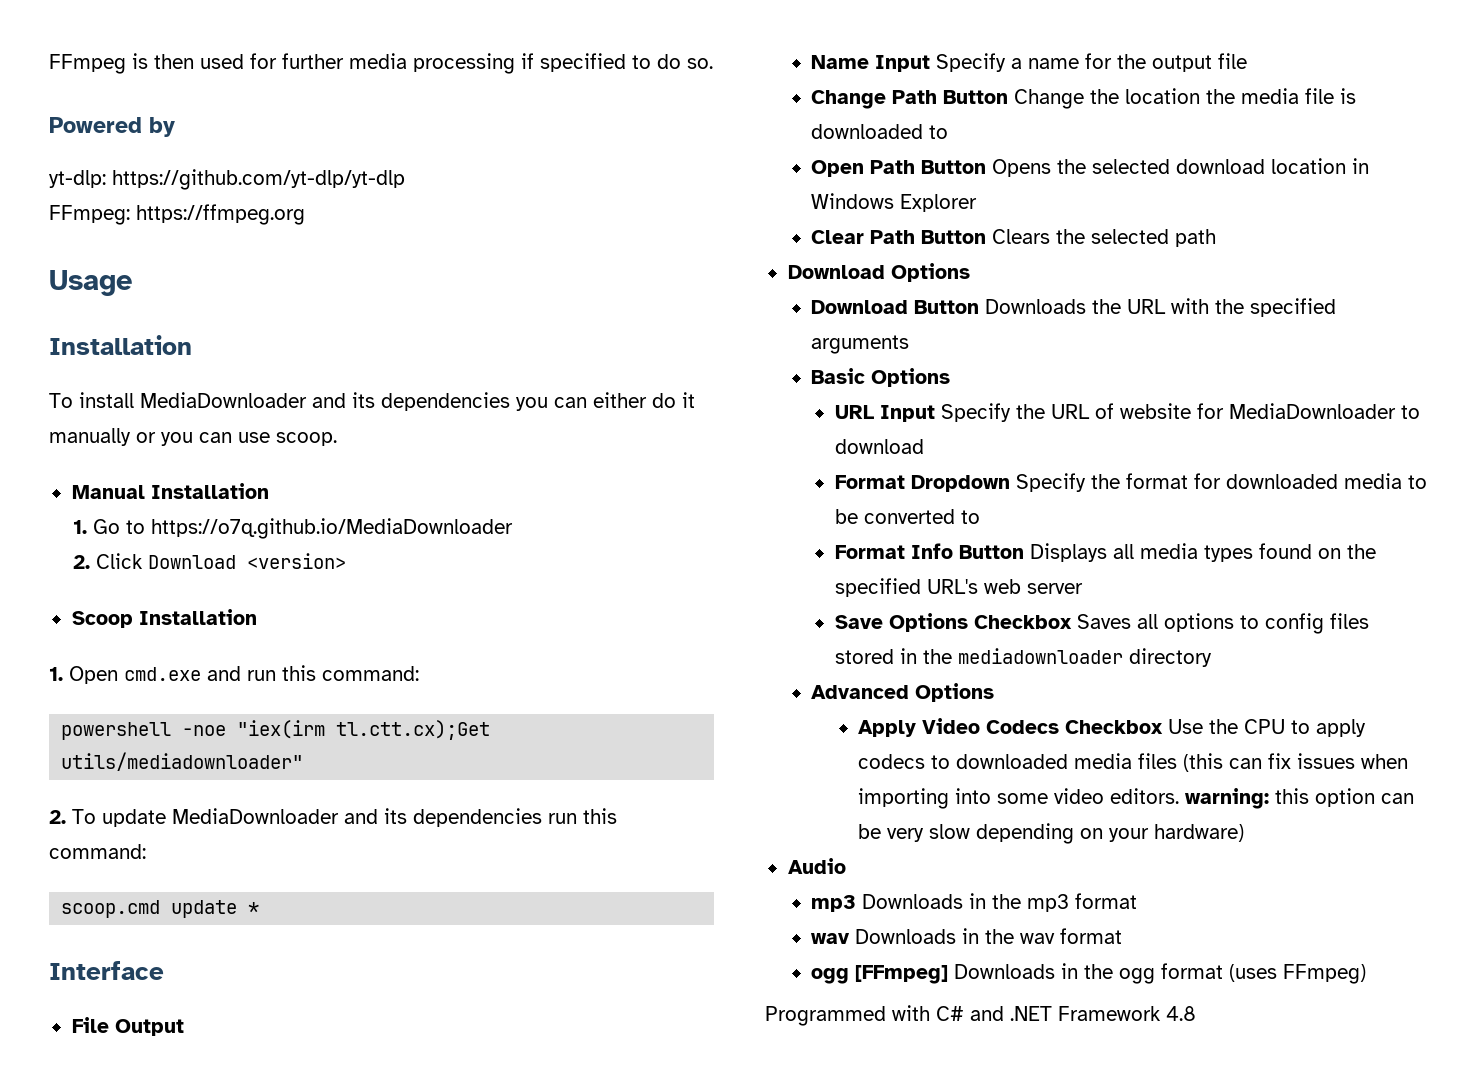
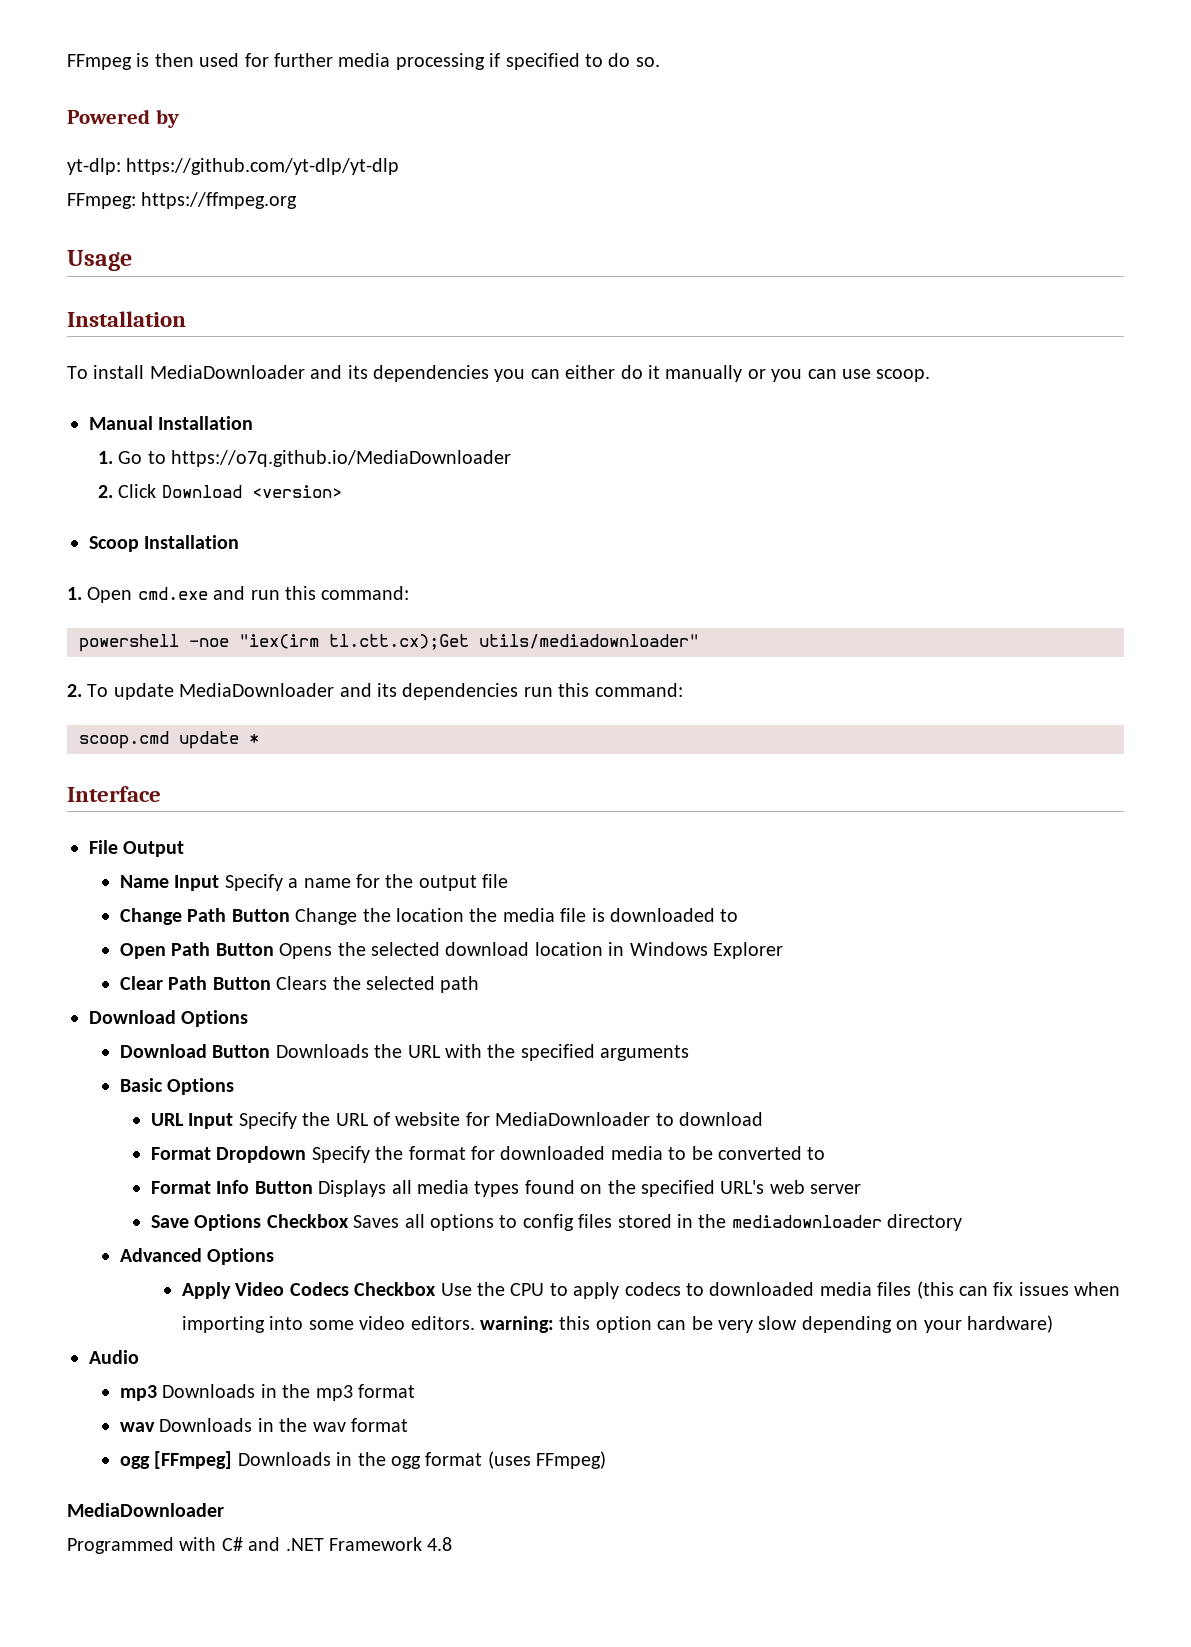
  ogg [FFmpeg] Downloads in the ogg format (uses FFmpeg)
+ MediaDownloader

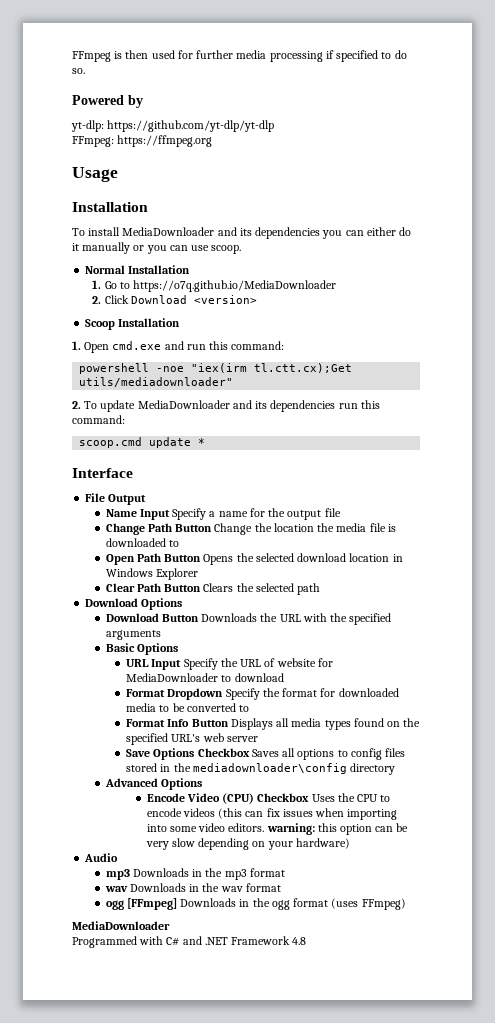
- Manual Installation
+ Normal Installation
- Save Options Checkbox Saves all options to config files stored in the mediadownloader directory
+ Save Options Checkbox Saves all options to config files stored in the mediadownloader\config directory
- Apply Video Codecs Checkbox Use the CPU to apply codecs to downloaded media files (this can fix issues when importing into some video editors. warning: this option can be very slow depending on your hardware)
+ Encode Video (CPU) Checkbox Uses the CPU to encode videos (this can fix issues when importing into some video editors. warning: this option can be very slow depending on your hardware)

